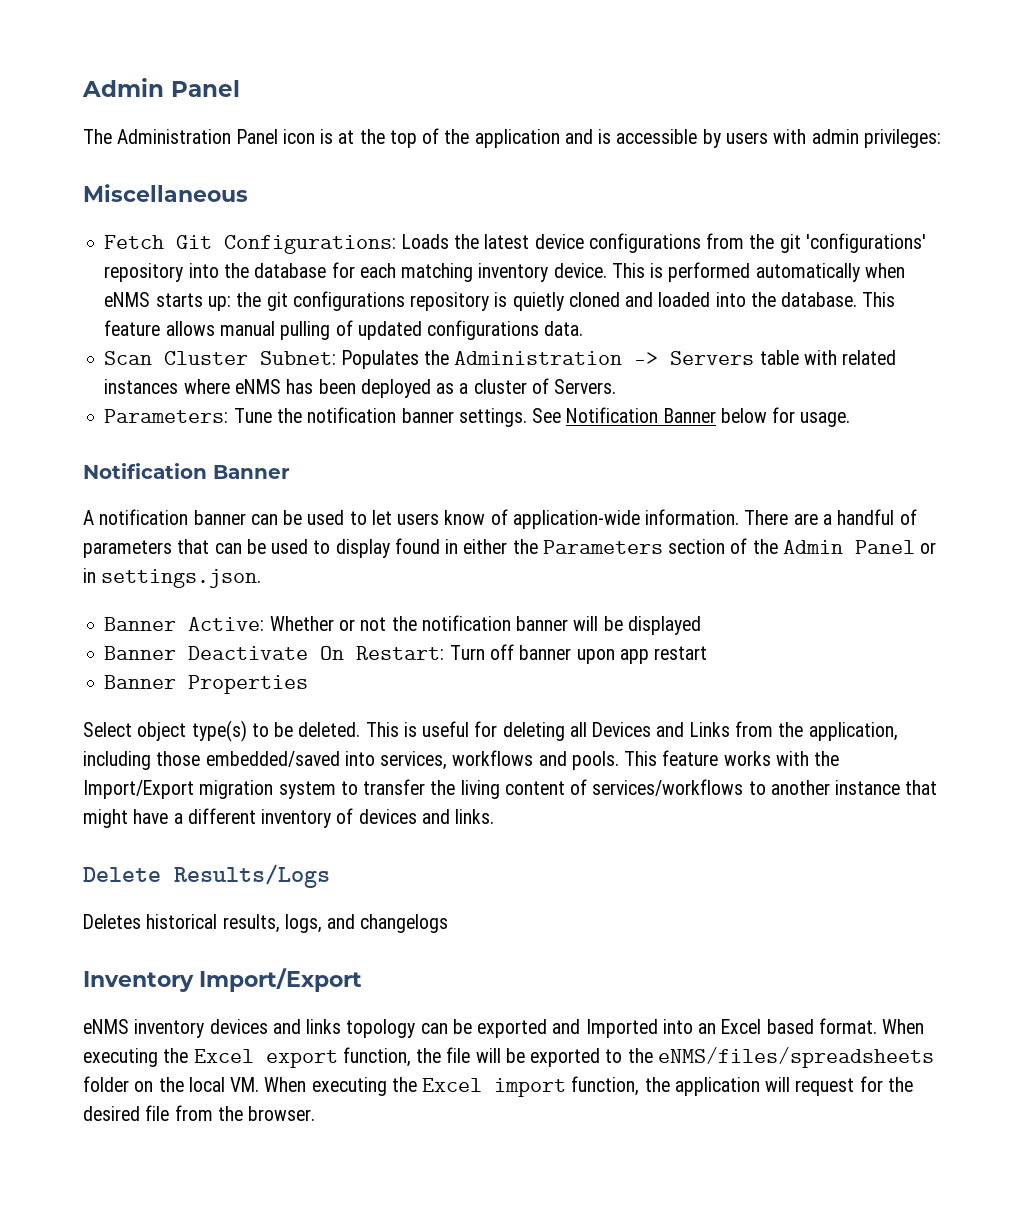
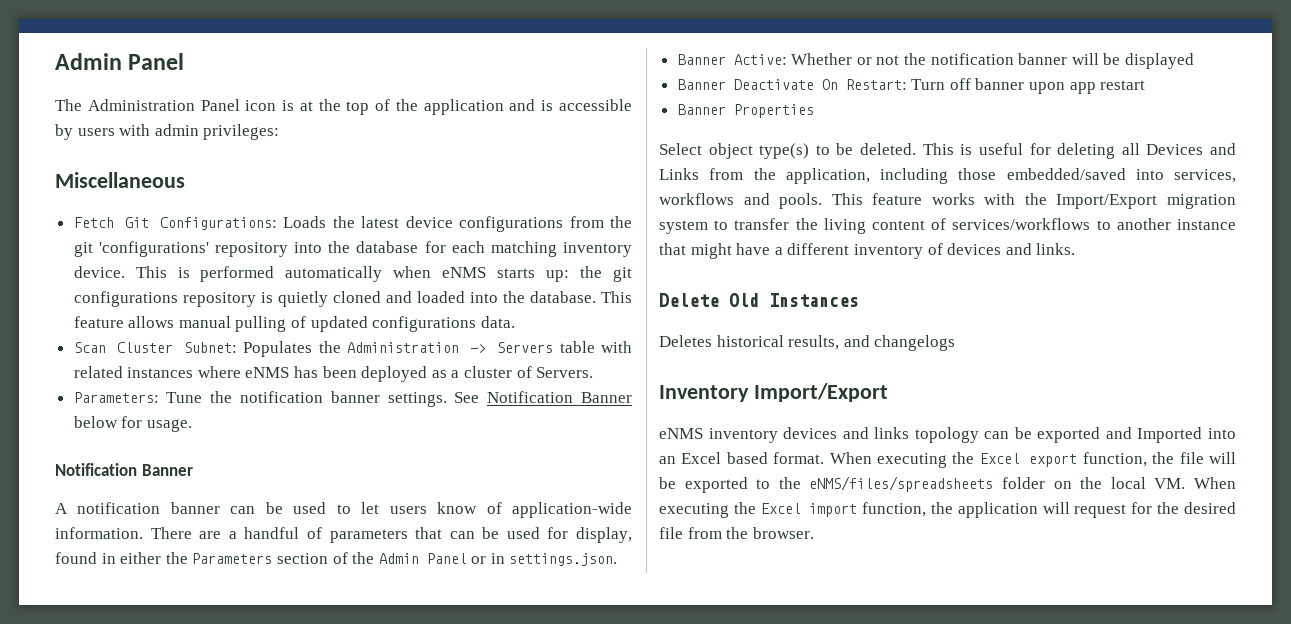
- There are a handful of parameters that can be used to display found in either the Parameters section of the Admin Panel or in settings.json.
+ There are a handful of parameters that can be used for display, found in either the Parameters section of the Admin Panel or in settings.json.
- Delete Results/Logs
+ Delete Old Instances
- Deletes historical results, logs, and changelogs
+ Deletes historical results, and changelogs

